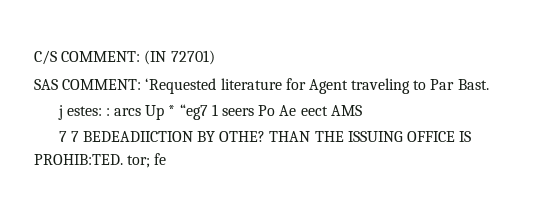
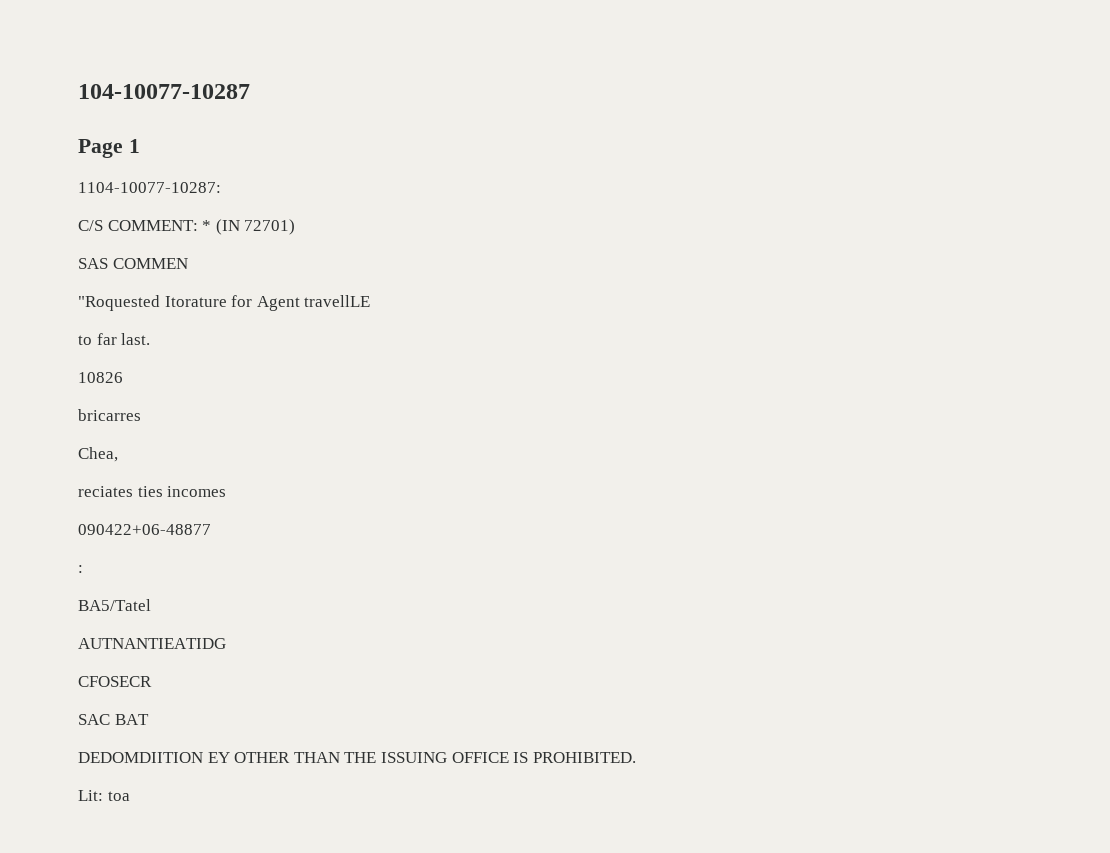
+ 104-10077-10287
+ Page 1
+ 1104-10077-10287:
- C/S COMMENT: (IN 72701)
+ C/S COMMENT: * (IN 72701)
- SAS COMMENT: ‘Requested literature for Agent traveling to Par Bast.
- j estes: : arcs Up * “eg7 1 seers Po Ae eect AMS
- 7 7 BEDEADIICTION BY OTHE? THAN THE ISSUING OFFICE IS PROHIB:TED. tor; fe
+ SAS COMMEN
+ "Roquested Itorature for Agent travellLE
+ to far last.
+ 10826
+ bricarres
+ Chea,
+ reciates ties incomes
+ 090422+06-48877
+ :
+ BA5/Tatel
+ AUTNANTIEATIDG
+ CFOSECR
+ SAC BAT
+ DEDOMDIITION EY OTHER THAN THE ISSUING OFFICE IS PROHIBITED.
+ Lit: toa

